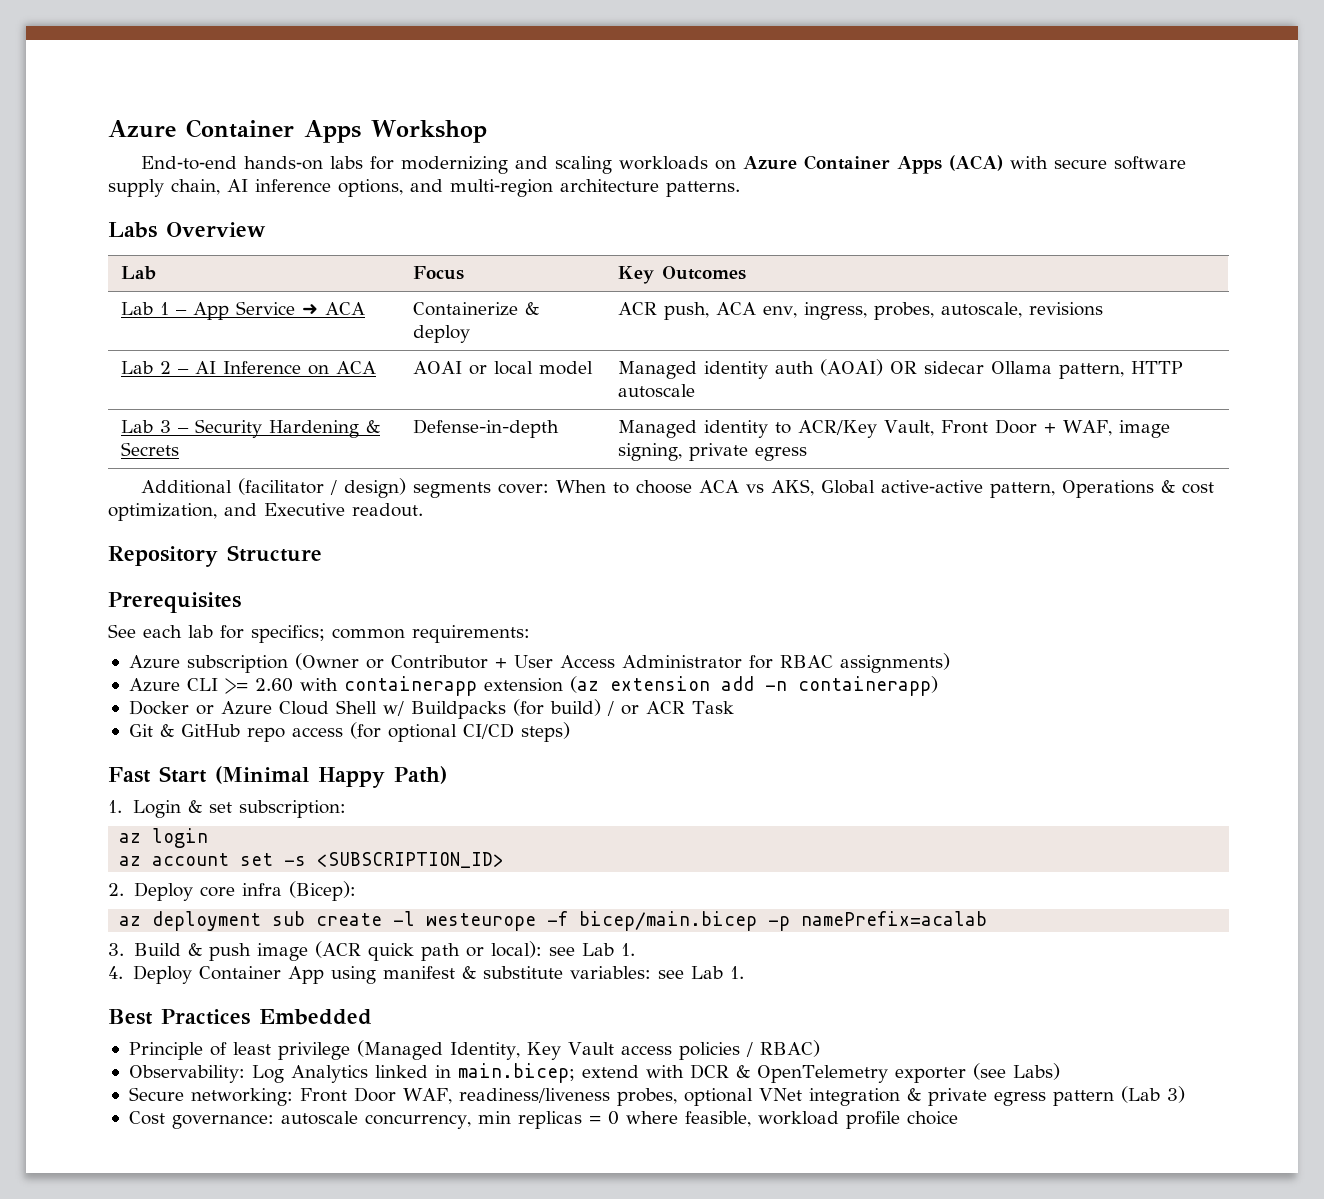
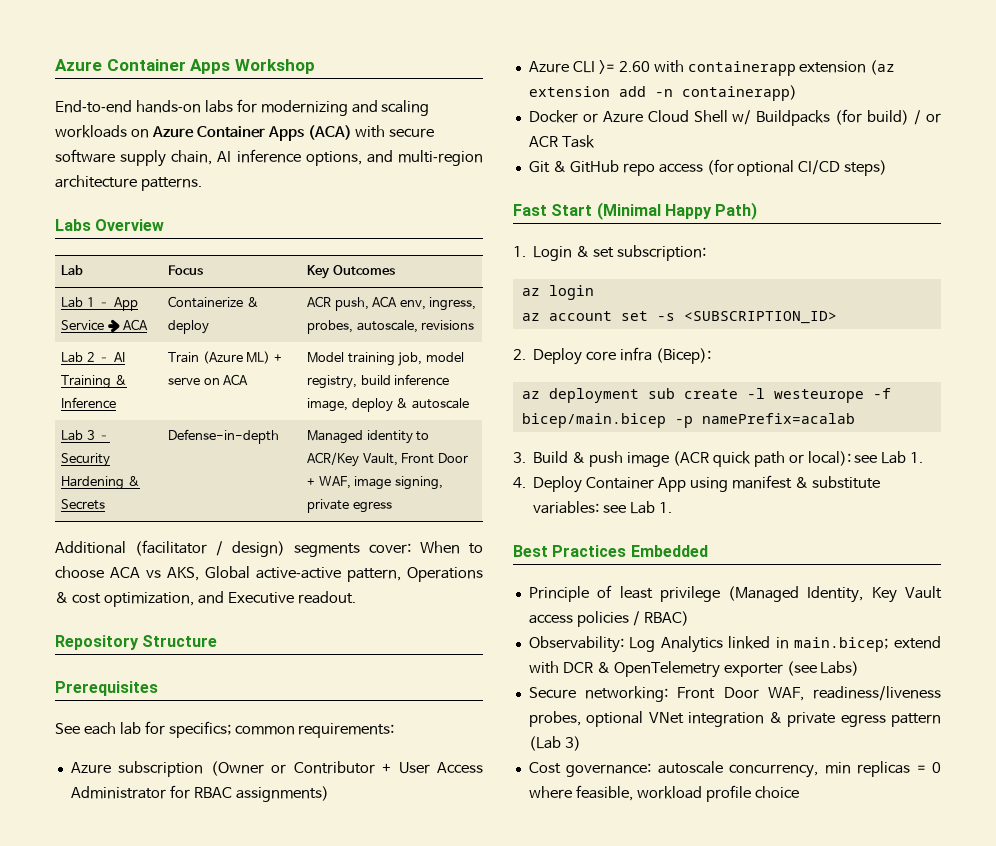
- Lab 2 – AI Inference on ACA | AOAI or local model | Managed identity auth (AOAI) OR sidecar Ollama pattern, HTTP autoscale
+ Lab 2 – AI Training & Inference | Train (Azure ML) + serve on ACA | Model training job, model registry, build inference image, deploy & autoscale

